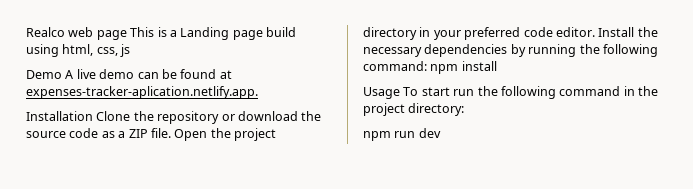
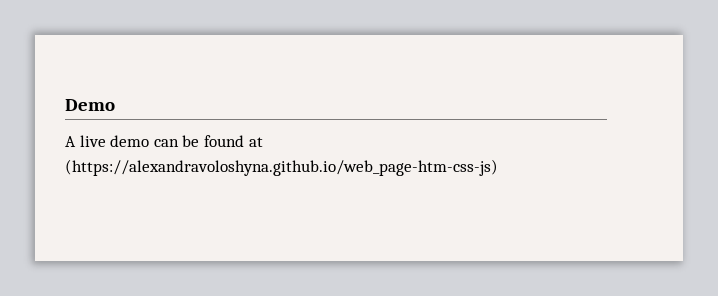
- Realco web page This is a Landing page build using html, css, js
- Demo A live demo can be found at expenses-tracker-aplication.netlify.app.
- Installation Clone the repository or download the source code as a ZIP file. Open the project directory in your preferred code editor. Install the necessary dependencies by running the following command: npm install
- Usage To start run the following command in the project directory:
- npm run dev
+ Demo
+ A live demo can be found at (https://alexandravoloshyna.github.io/web_page-htm-css-js)

